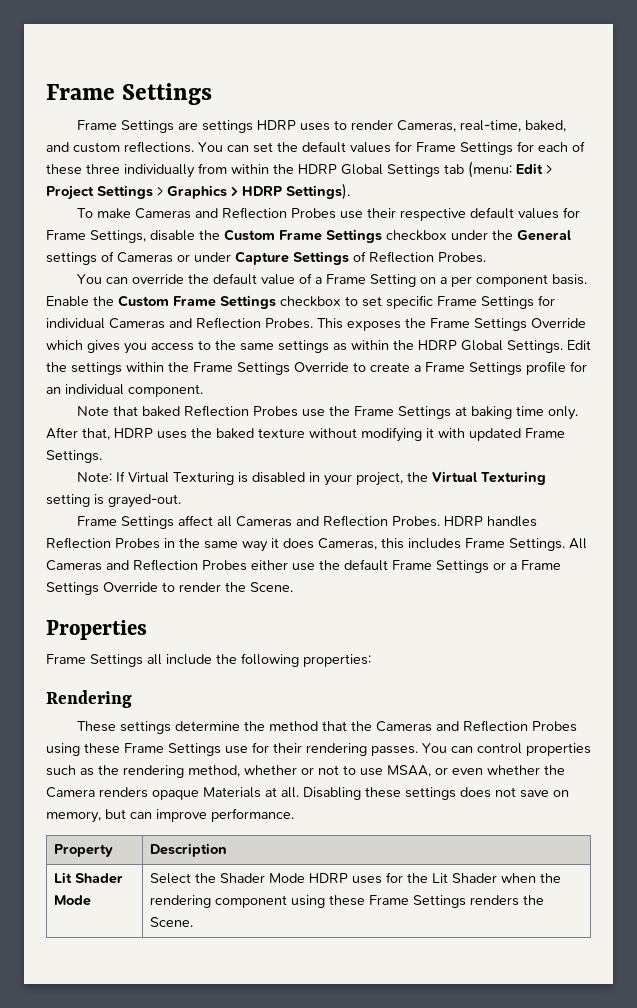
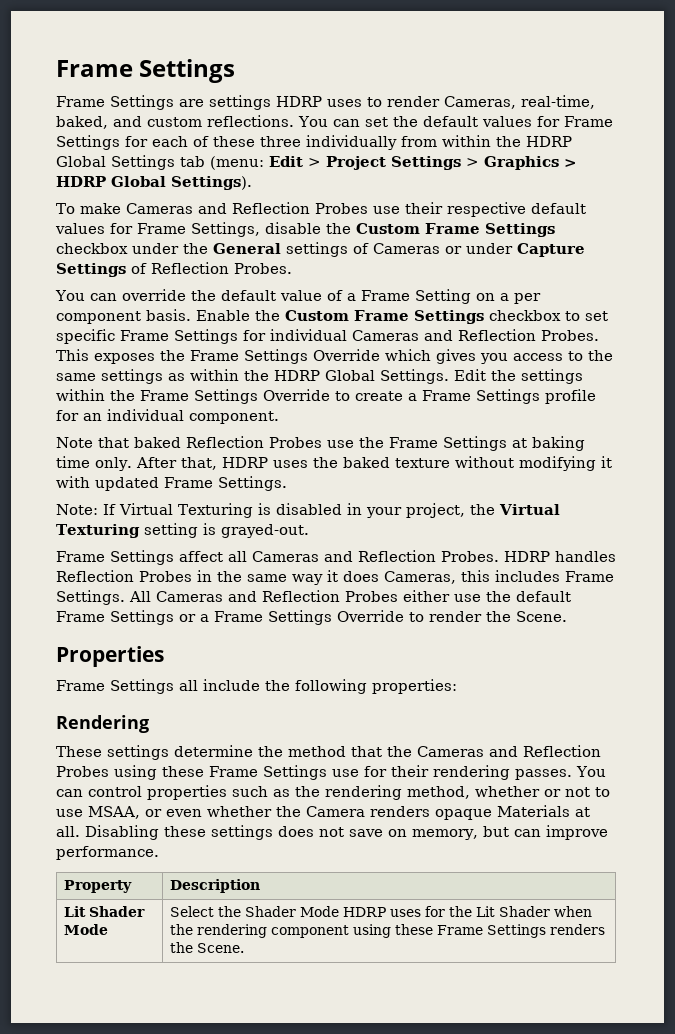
- You can set the default values for Frame Settings for each of these three individually from within the HDRP Global Settings tab (menu: Edit > Project Settings > Graphics > HDRP Settings).
+ You can set the default values for Frame Settings for each of these three individually from within the HDRP Global Settings tab (menu: Edit > Project Settings > Graphics > HDRP Global Settings).

